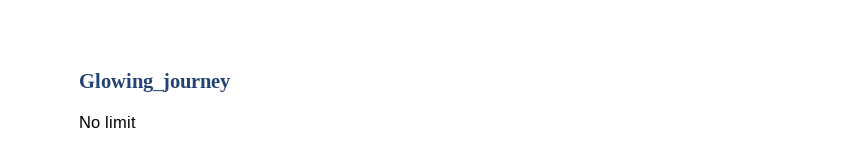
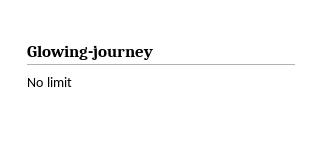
- Glowing_journey
+ Glowing-journey

